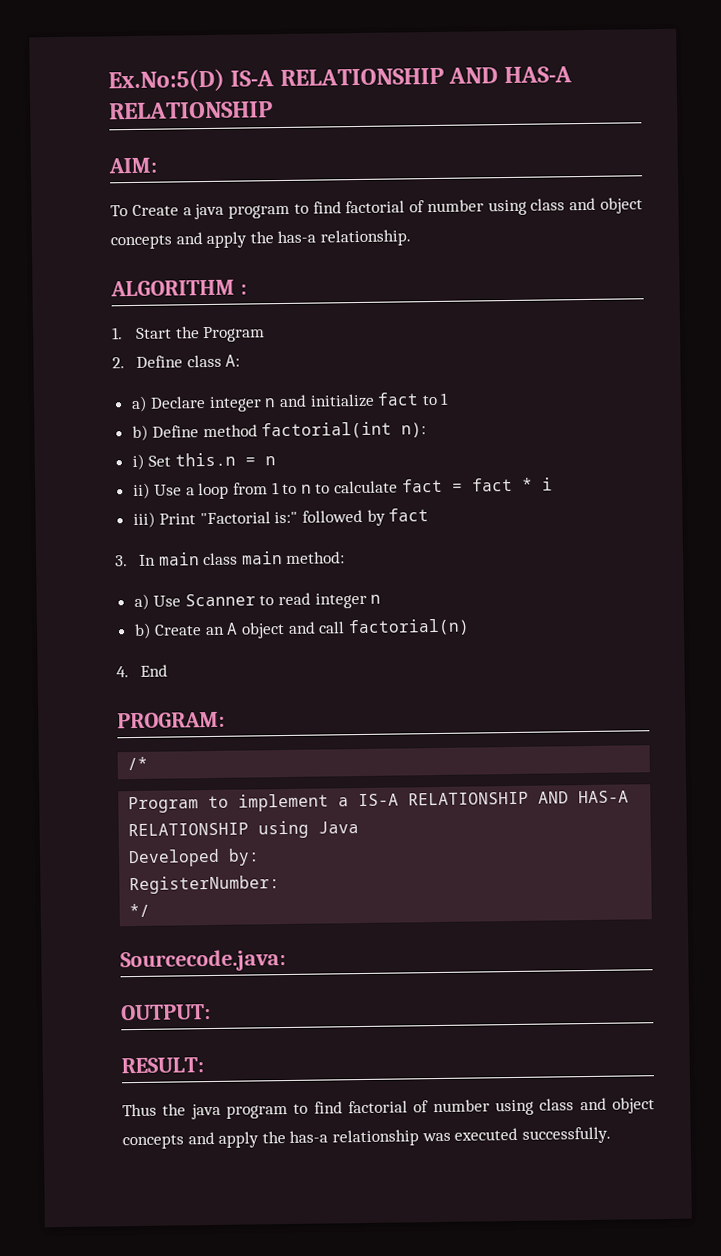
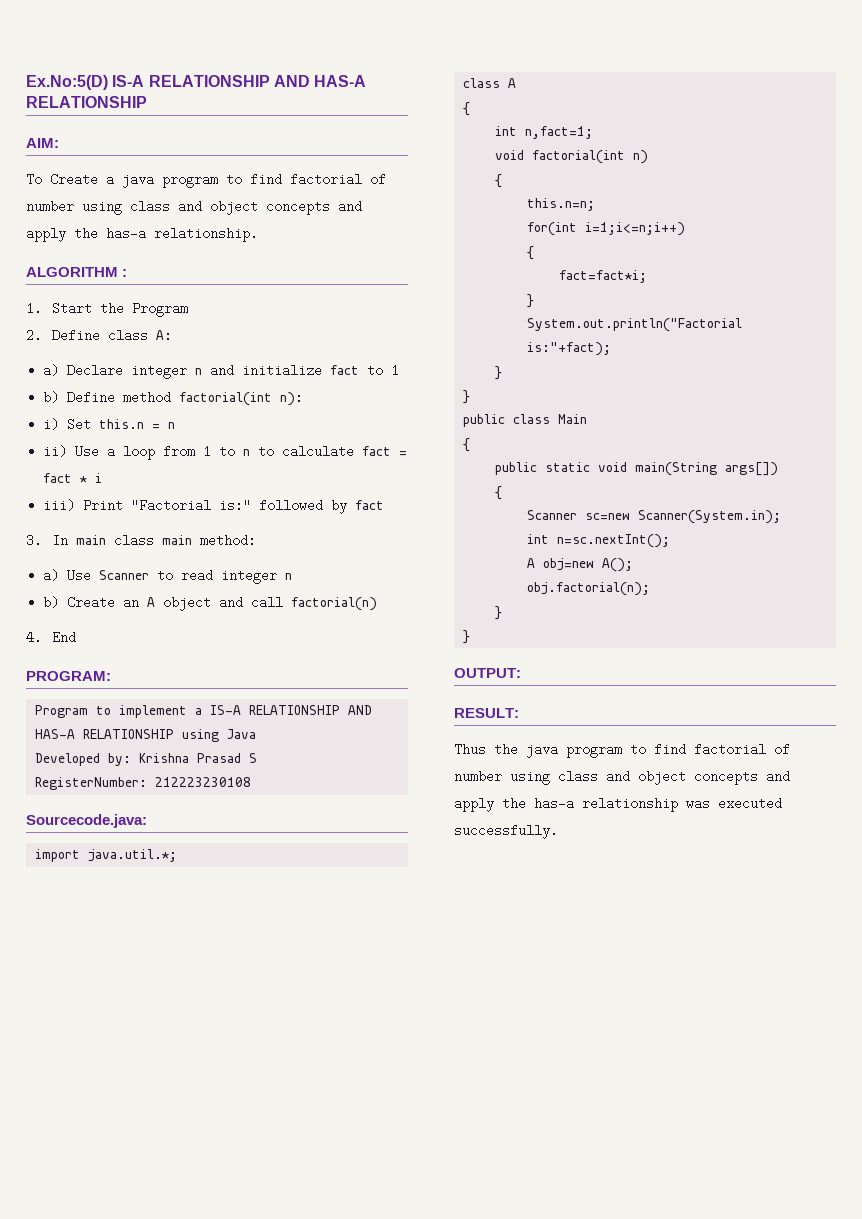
- /*
- Developed by:
+ Developed by: Krishna Prasad S
- RegisterNumber:
- */
+ RegisterNumber: 212223230108
+ import java.util.*;
+ class A
+ {
+ int n,fact=1;
+ void factorial(int n)
+ {
+ this.n=n;
+ for(int i=1;i<=n;i++)
+ {
+ fact=fact*i;
+ }
+ System.out.println("Factorial is:"+fact);
+ }
+ }
+ public class Main
+ {
+ public static void main(String args[])
+ {
+ Scanner sc=new Scanner(System.in);
+ int n=sc.nextInt();
+ A obj=new A();
+ obj.factorial(n);
+ }
+ }

